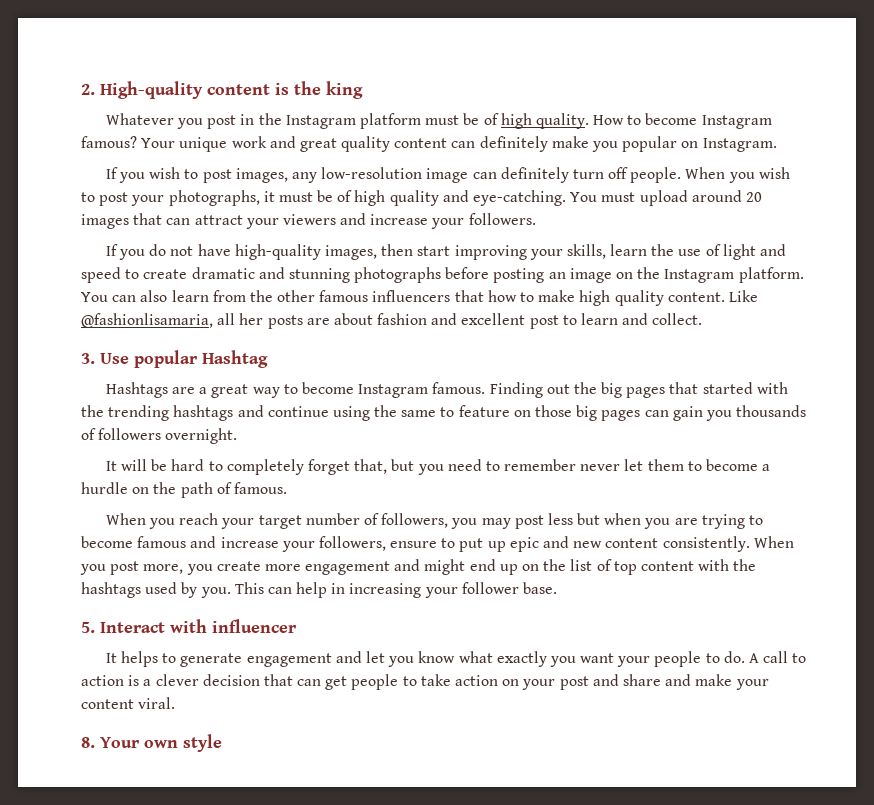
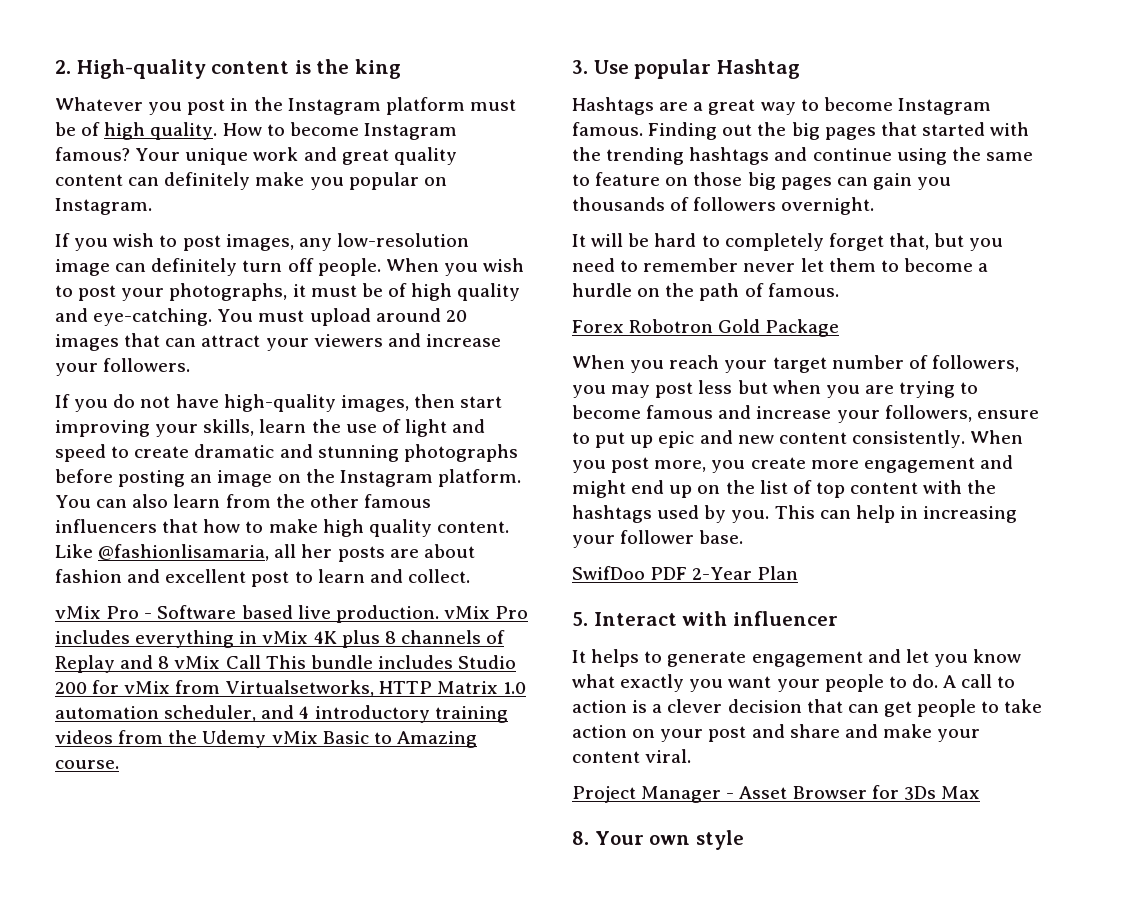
+ vMix Pro - Software based live production. vMix Pro includes everything in vMix 4K plus 8 channels of Replay and 8 vMix Call This bundle includes Studio 200 for vMix from Virtualsetworks, HTTP Matrix 1.0 automation scheduler, and 4 introductory training videos from the Udemy vMix Basic to Amazing course.
+ Forex Robotron Gold Package
+ SwifDoo PDF 2-Year Plan
+ Project Manager - Asset Browser for 3Ds Max

